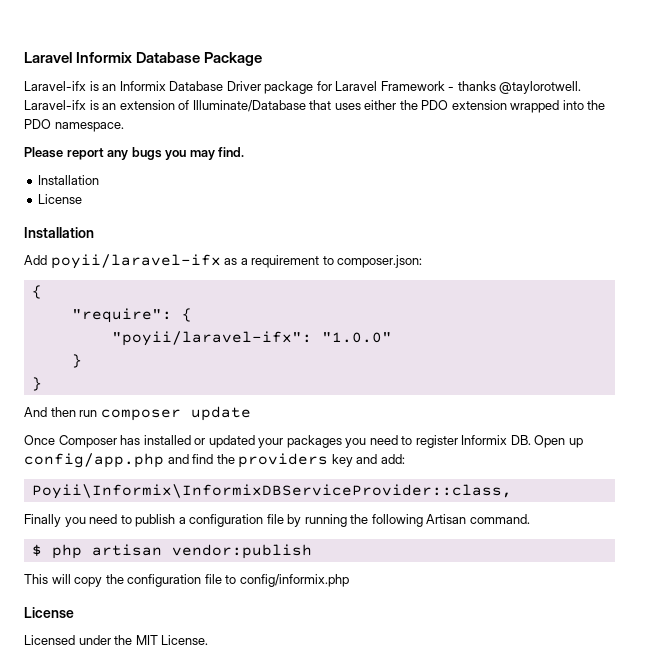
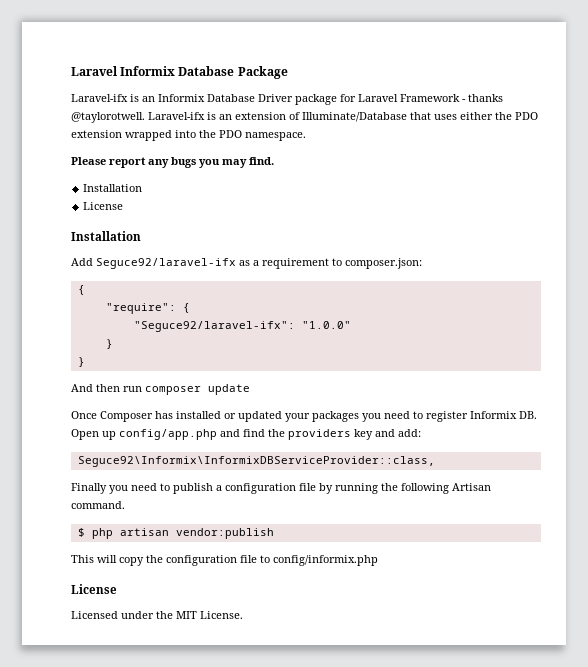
- Add poyii/laravel-ifx as a requirement to composer.json:
+ Add Seguce92/laravel-ifx as a requirement to composer.json:
- "poyii/laravel-ifx": "1.0.0"
+ "Seguce92/laravel-ifx": "1.0.0"
- Poyii\Informix\InformixDBServiceProvider::class,
+ Seguce92\Informix\InformixDBServiceProvider::class,

